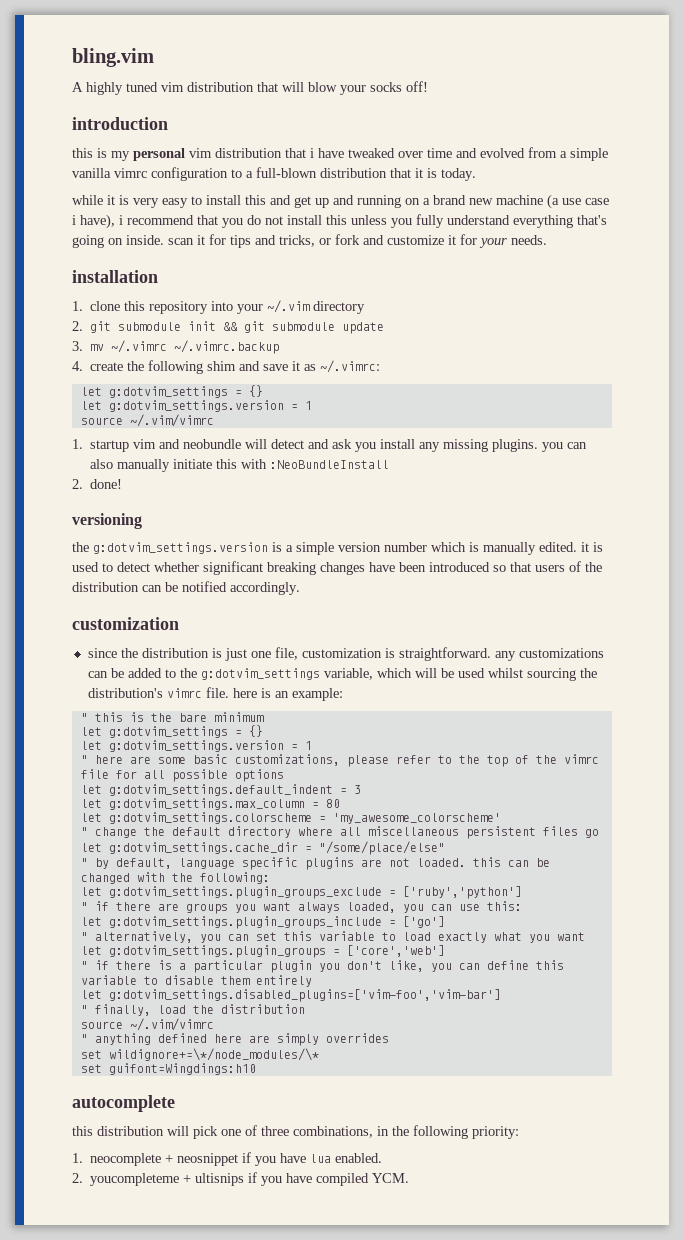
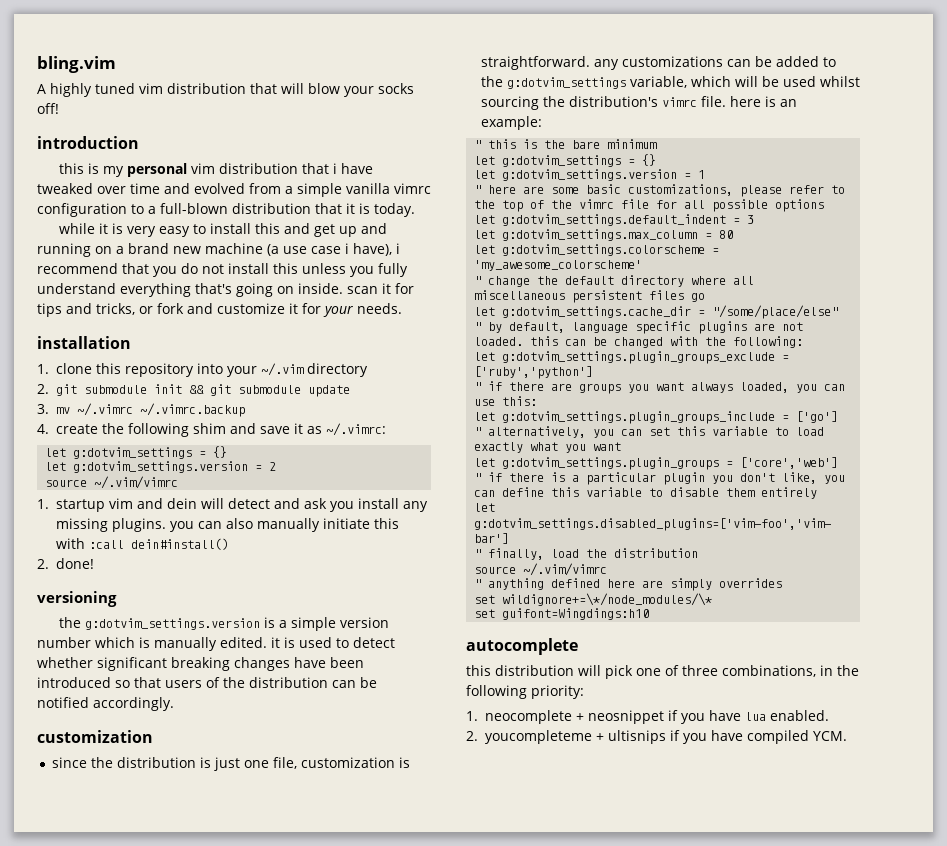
  4. create the following shim and save it as ~/.vimrc:
  let g:dotvim_settings = {}
- let g:dotvim_settings.version = 1
+ let g:dotvim_settings.version = 2
- 1. startup vim and neobundle will detect and ask you install any missing plugins. you can also manually initiate this with :NeoBundleInstall
+ 1. startup vim and dein will detect and ask you install any missing plugins. you can also manually initiate this with :call dein#install()

